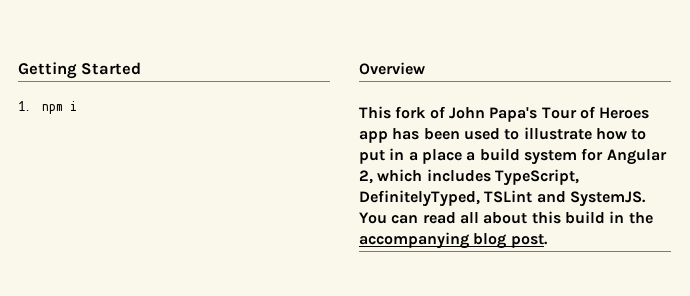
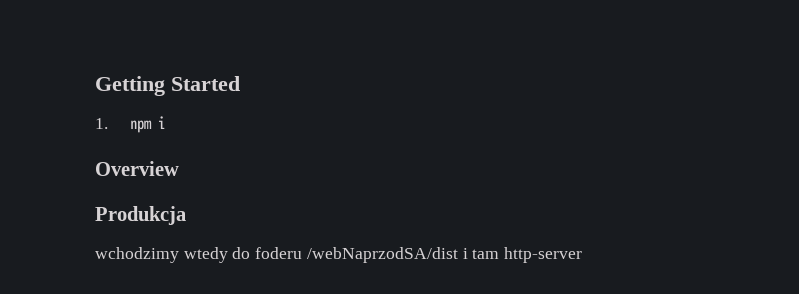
- This fork of John Papa's Tour of Heroes app has been used to illustrate how to put in a place a build system for Angular 2, which includes TypeScript, DefinitelyTyped, TSLint and SystemJS. You can read all about this build in the accompanying blog post.
+ Produkcja
+ wchodzimy wtedy do foderu /webNaprzodSA/dist i tam http-server

